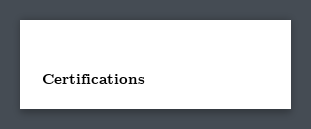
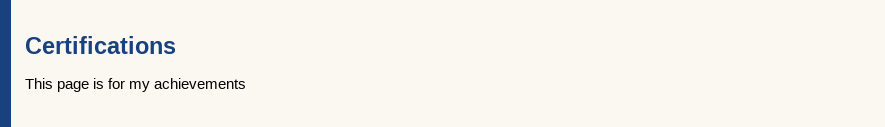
+ This page is for my achievements

